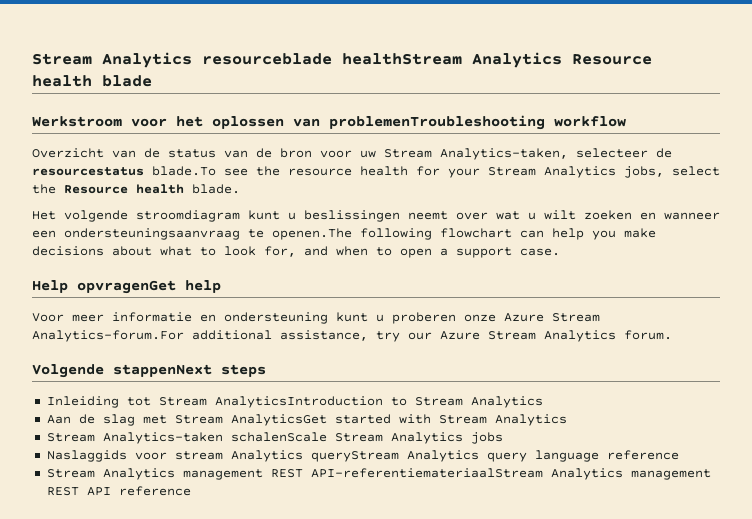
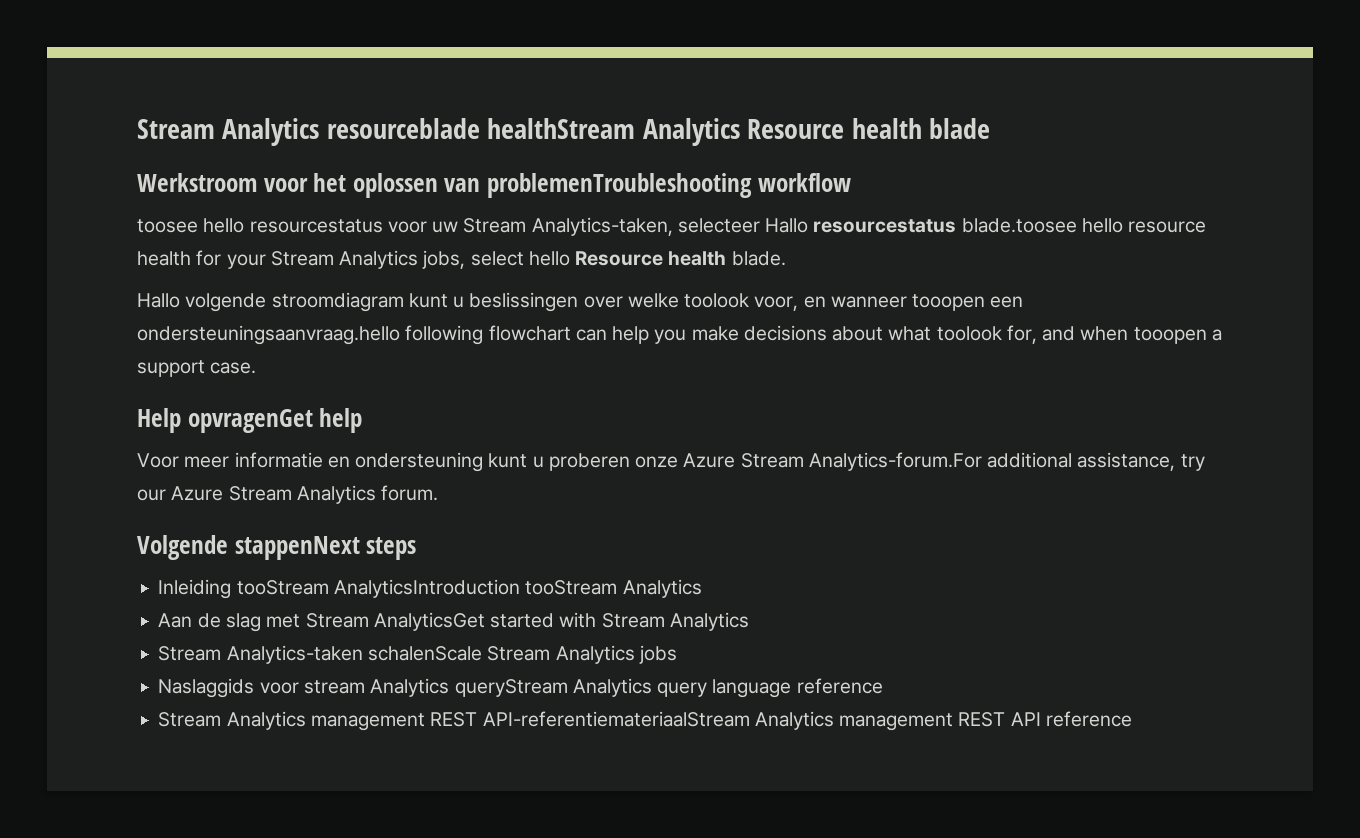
- Overzicht van de status van de bron voor uw Stream Analytics-taken, selecteer de resourcestatus blade.To see the resource health for your Stream Analytics jobs, select the Resource health blade.
+ toosee hello resourcestatus voor uw Stream Analytics-taken, selecteer Hallo resourcestatus blade.toosee hello resource health for your Stream Analytics jobs, select hello Resource health blade.
- Het volgende stroomdiagram kunt u beslissingen neemt over wat u wilt zoeken en wanneer een ondersteuningsaanvraag te openen.The following flowchart can help you make decisions about what to look for, and when to open a support case.
+ Hallo volgende stroomdiagram kunt u beslissingen over welke toolook voor, en wanneer tooopen een ondersteuningsaanvraag.hello following flowchart can help you make decisions about what toolook for, and when tooopen a support case.
- Inleiding tot Stream AnalyticsIntroduction to Stream Analytics
+ Inleiding tooStream AnalyticsIntroduction tooStream Analytics

